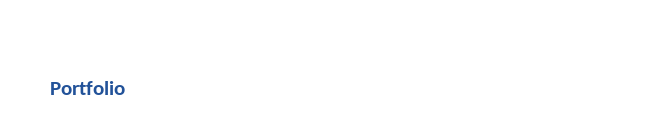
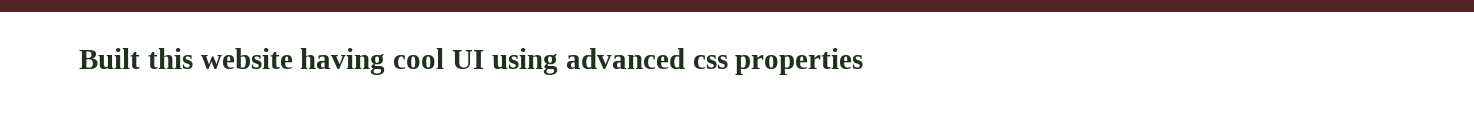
- Portfolio
+ Built this website having cool UI using advanced css properties

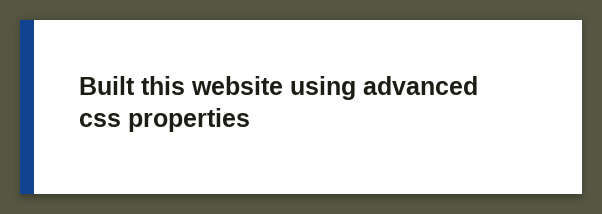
- Built this website having cool UI using advanced css properties
+ Built this website using advanced css properties

